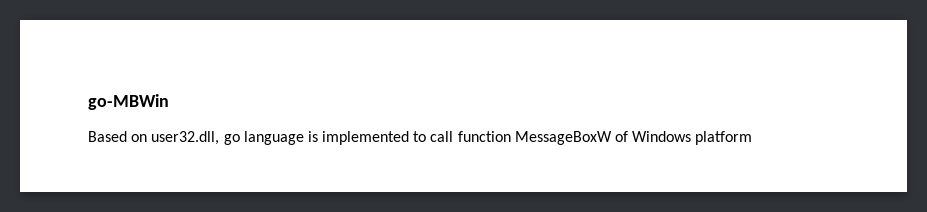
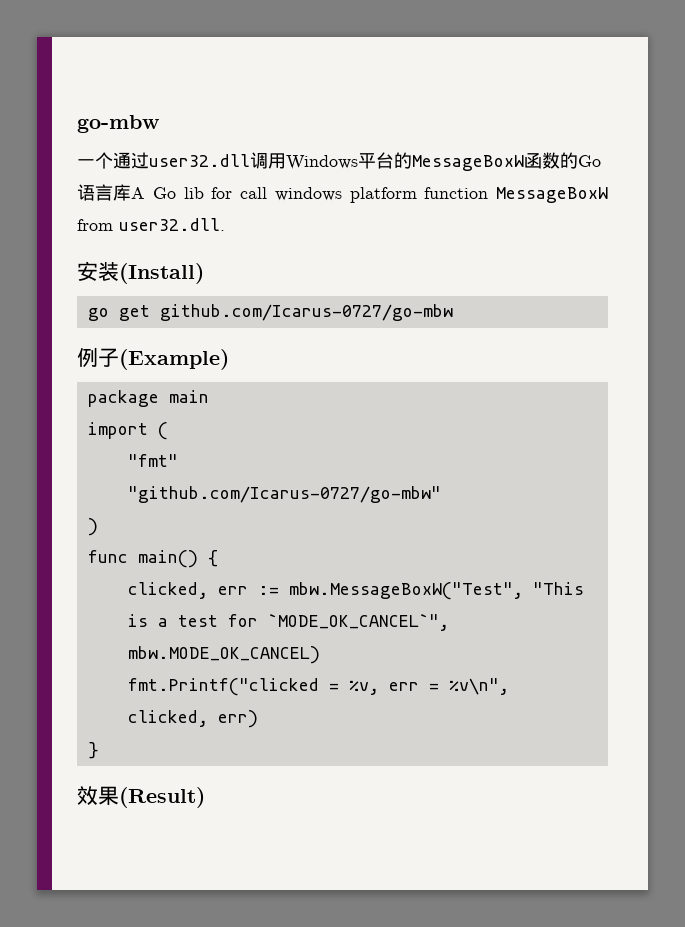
- go-MBWin
- Based on user32.dll, go language is implemented to call function MessageBoxW of Windows platform
+ go-mbw
+ 一个通过user32.dll调用Windows平台的MessageBoxW函数的Go语言库A Go lib for call windows platform function MessageBoxW from user32.dll.
+ 安装(Install)
+ go get github.com/Icarus-0727/go-mbw
+ 例子(Example)
+ package main
+ import (
+ "fmt"
+ "github.com/Icarus-0727/go-mbw"
+ )
+ func main() {
+ clicked, err := mbw.MessageBoxW("Test", "This is a test for `MODE_OK_CANCEL`", mbw.MODE_OK_CANCEL)
+ fmt.Printf("clicked = %v, err = %v\n", clicked, err)
+ }
+ 效果(Result)

